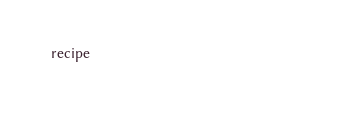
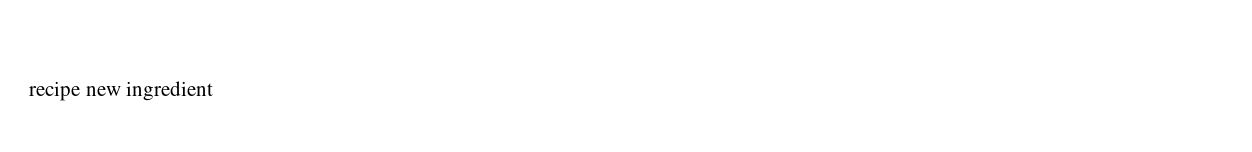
- recipe
+ recipe new ingredient

